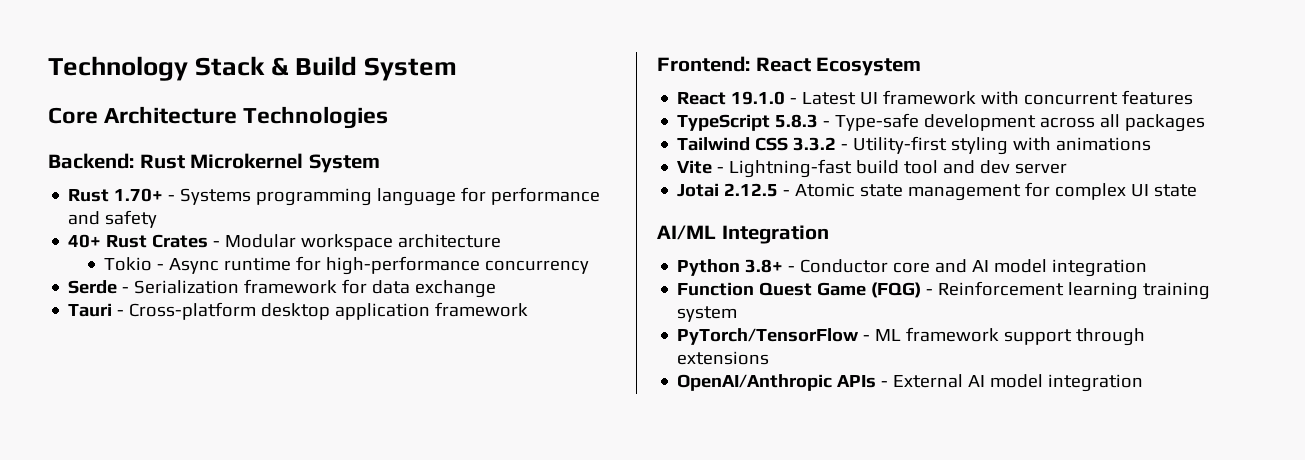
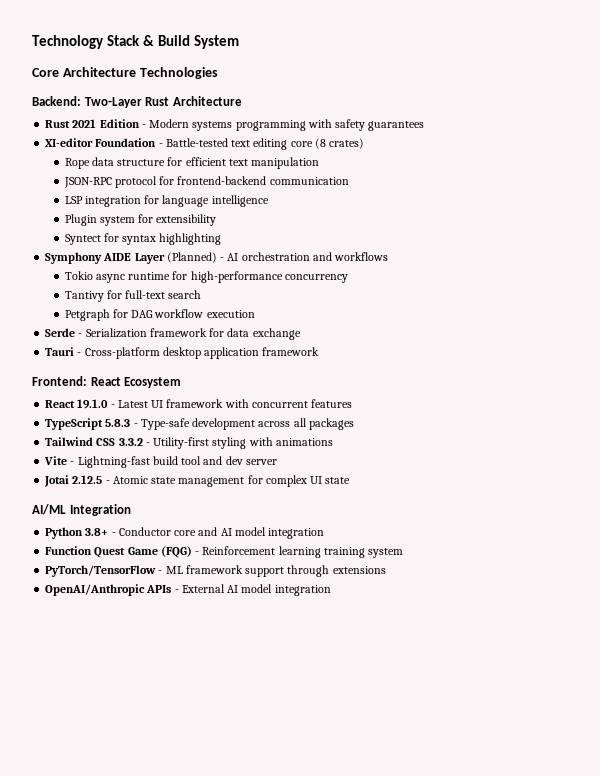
- Backend: Rust Microkernel System
- Rust 1.70+ - Systems programming language for performance and safety
- 40+ Rust Crates - Modular workspace architecture
+ Backend: Two-Layer Rust Architecture
+ Rust 2021 Edition - Modern systems programming with safety guarantees
+ XI-editor Foundation - Battle-tested text editing core (8 crates)
+ Rope data structure for efficient text manipulation
+ JSON-RPC protocol for frontend-backend communication
+ LSP integration for language intelligence
+ Plugin system for extensibility
+ Syntect for syntax highlighting
+ Symphony AIDE Layer (Planned) - AI orchestration and workflows
- Tokio - Async runtime for high-performance concurrency
+ Tokio async runtime for high-performance concurrency
+ Tantivy for full-text search
+ Petgraph for DAG workflow execution

